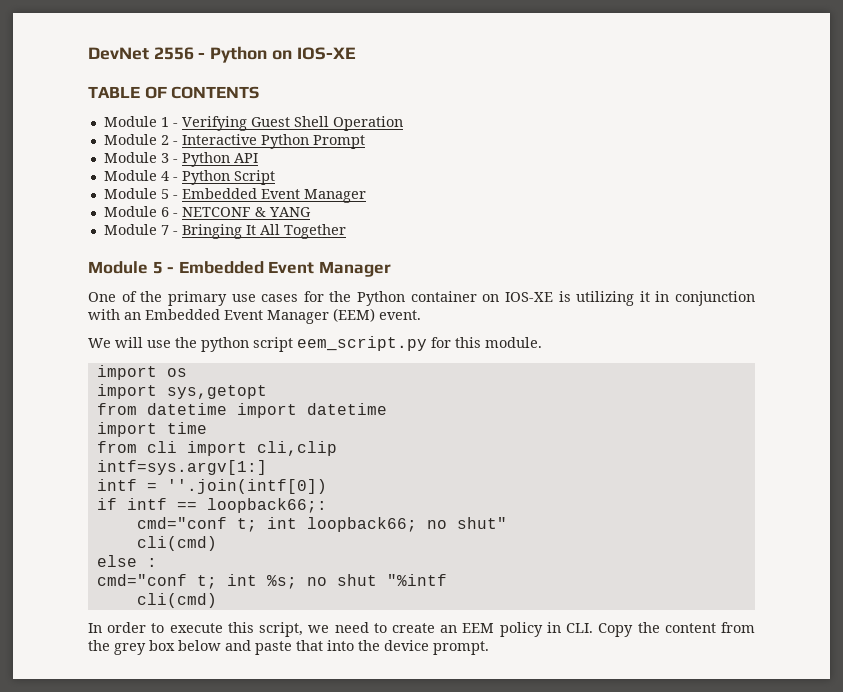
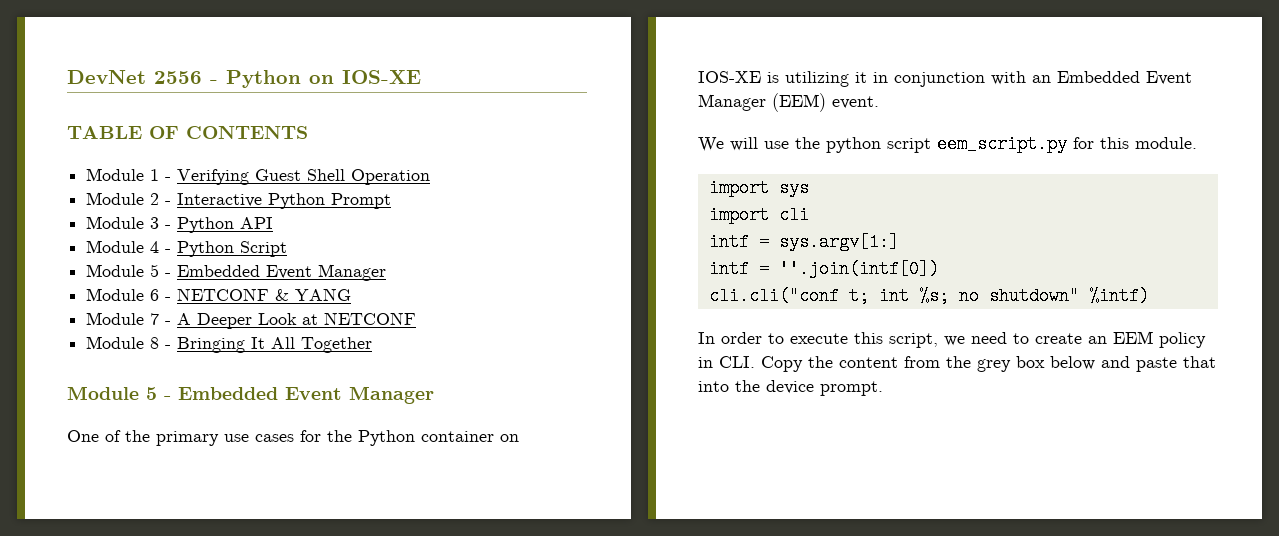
- Module 7 - Bringing It All Together
+ Module 7 - A Deeper Look at NETCONF
+ Module 8 - Bringing It All Together
- import os
- import sys,getopt
- from datetime import datetime
- import time
- from cli import cli,clip
- intf=sys.argv[1:]
+ import sys
+ import cli
+ intf = sys.argv[1:]
  intf = ''.join(intf[0])
- if intf == loopback66;:
- cmd="conf t; int loopback66; no shut"
- cli(cmd)
- else :
- cmd="conf t; int %s; no shut "%intf
- cli(cmd)
+ cli.cli("conf t; int %s; no shutdown" %intf)

